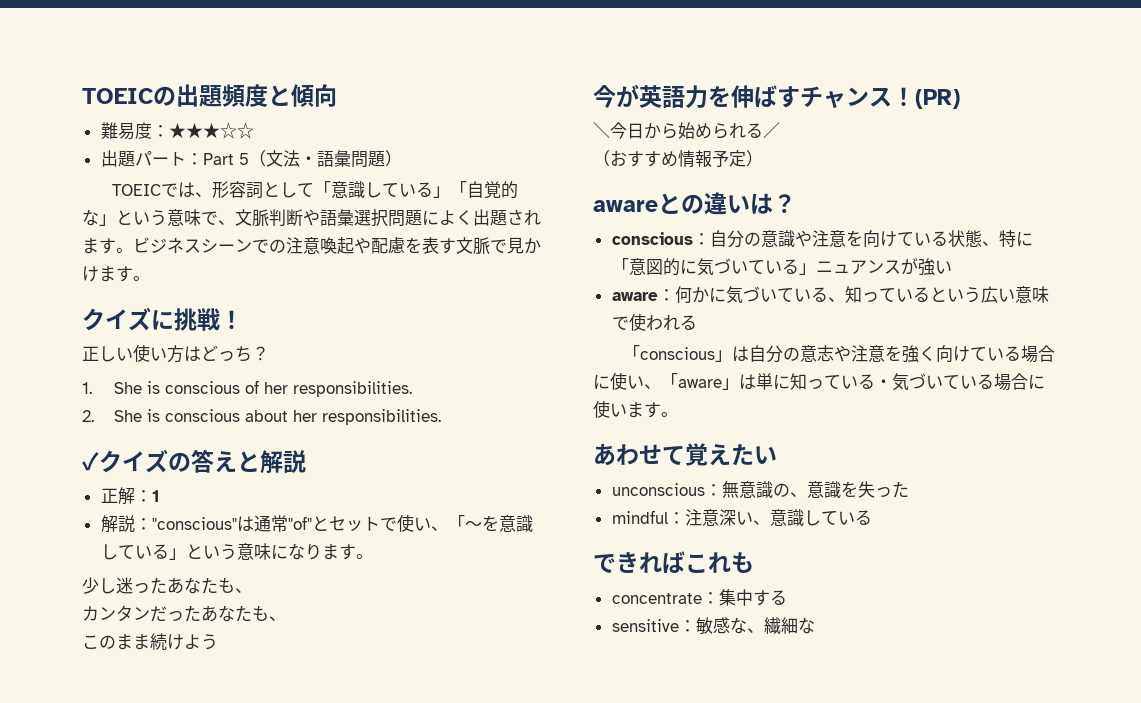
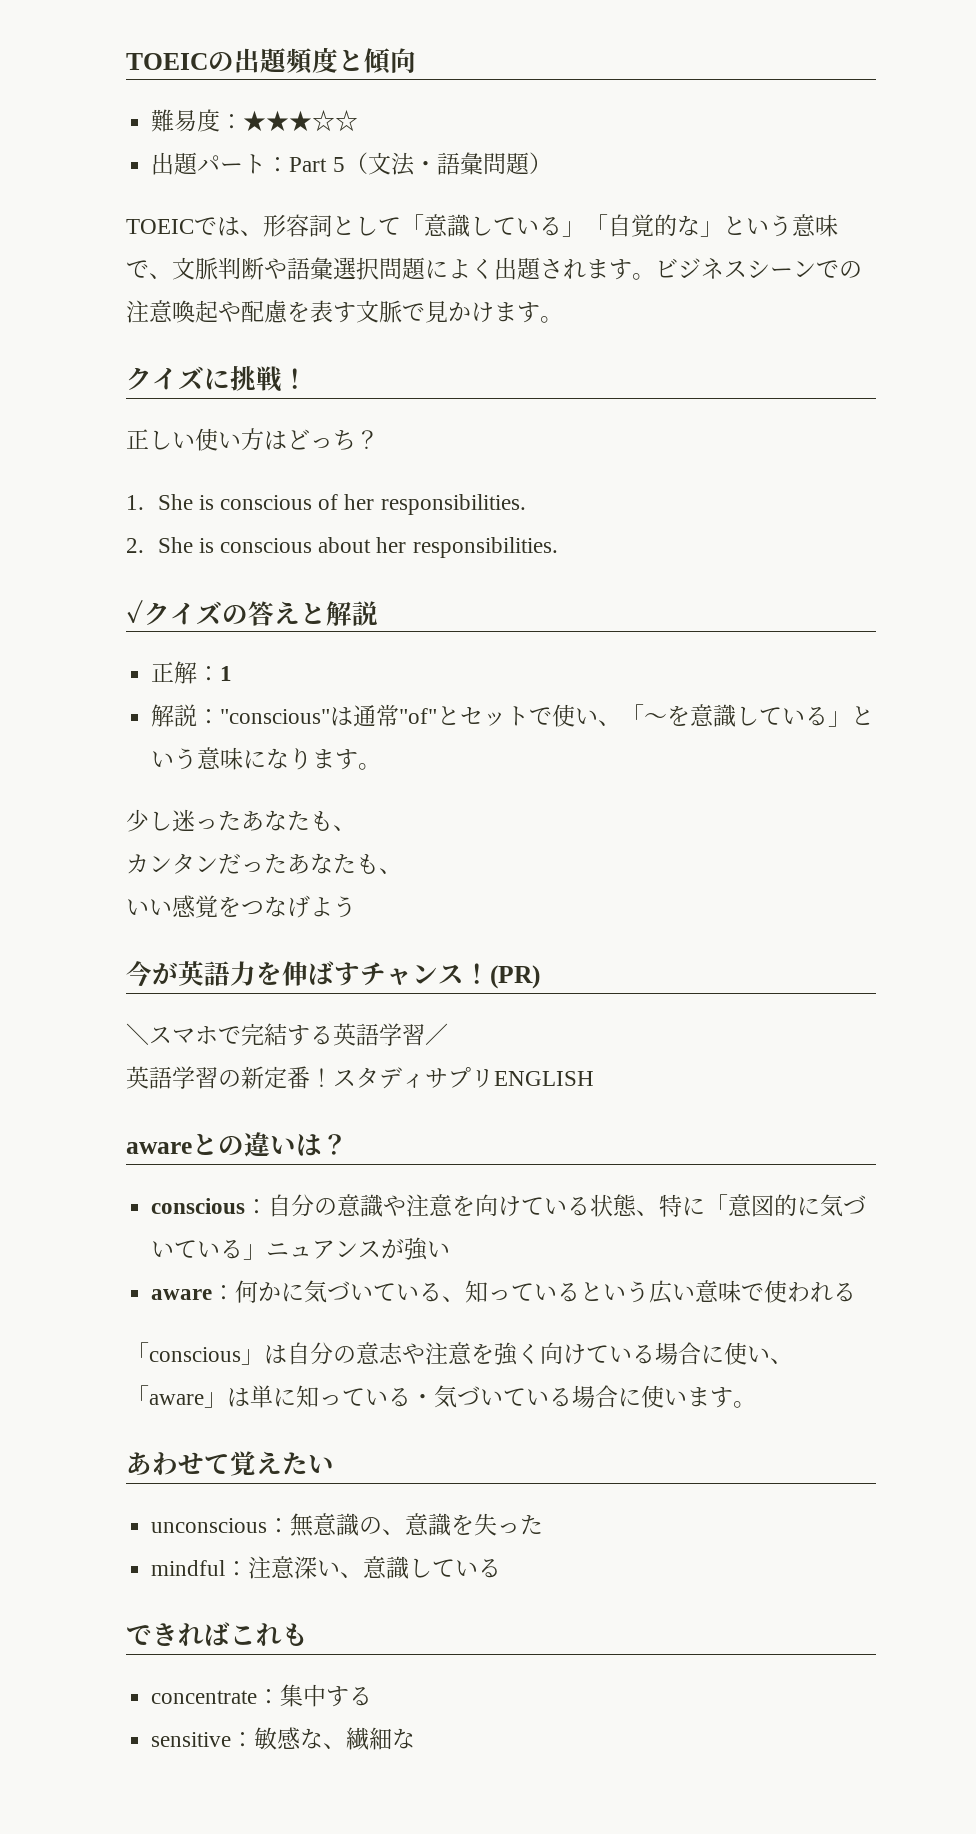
- このまま続けよう
+ いい感覚をつなげよう
- ＼今日から始められる／
- （おすすめ情報予定）
+ ＼スマホで完結する英語学習／
+ 英語学習の新定番！スタディサプリENGLISH

